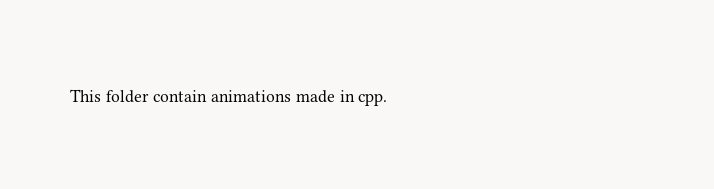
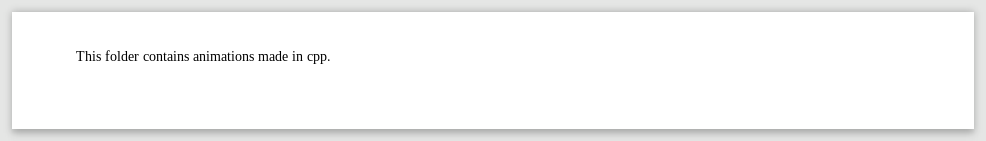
- This folder contain animations made in cpp.
+ This folder contains animations made in cpp.

